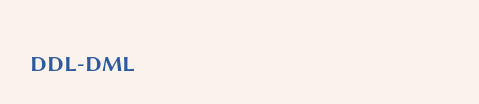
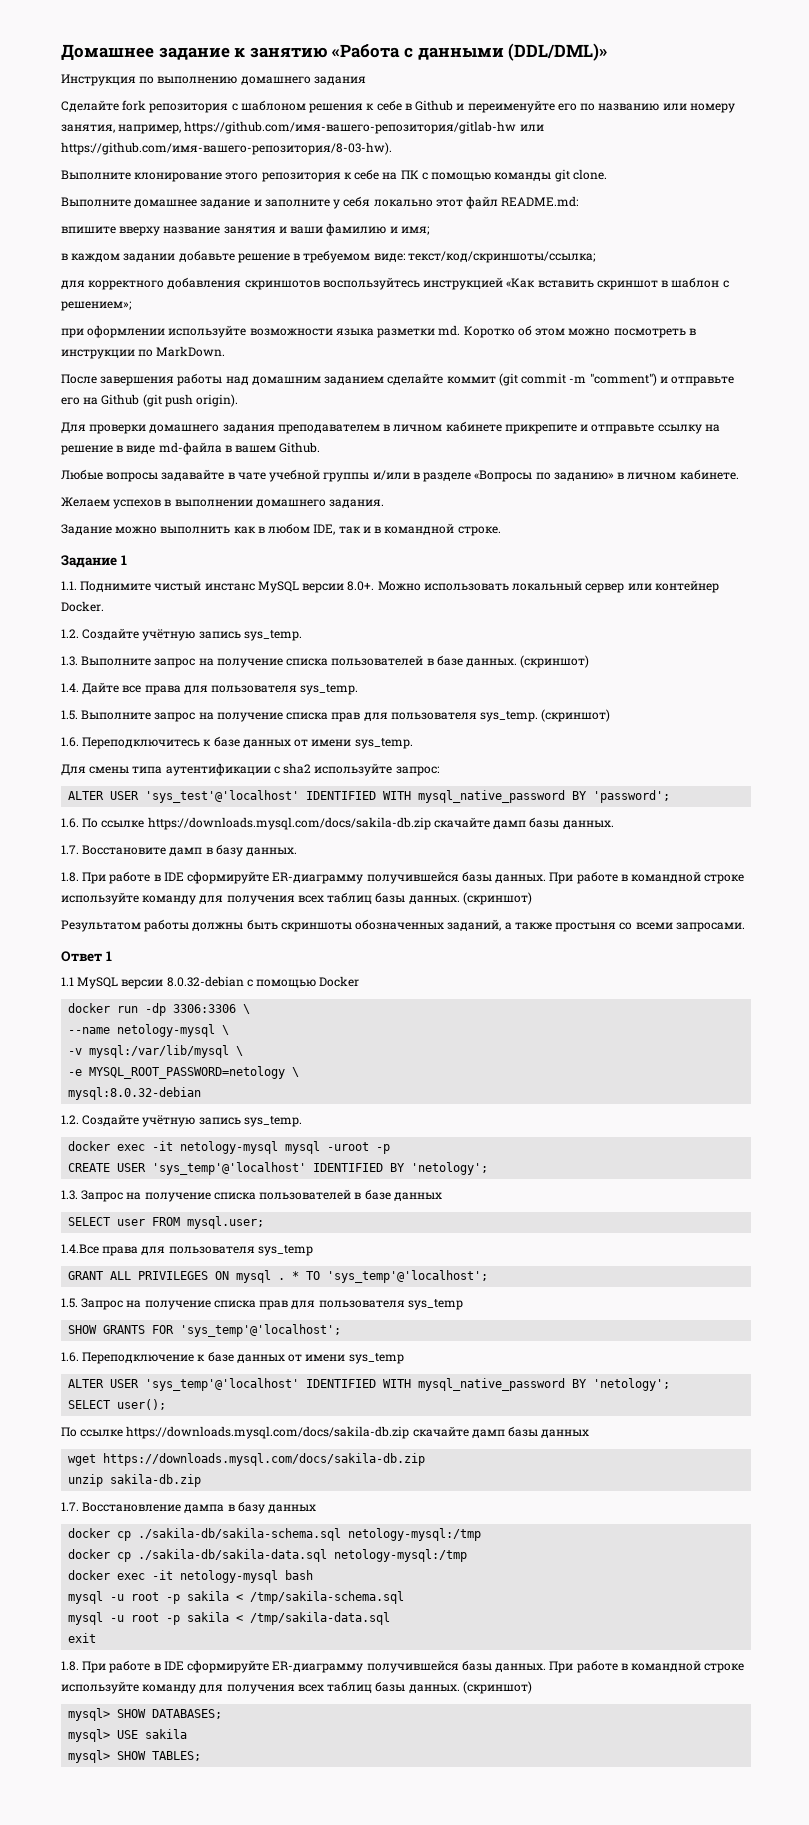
- DDL-DML
+ Домашнее задание к занятию «Работа с данными (DDL/DML)»
+ Инструкция по выполнению домашнего задания
+ Сделайте fork репозитория c шаблоном решения к себе в Github и переименуйте его по названию или номеру занятия, например, https://github.com/имя-вашего-репозитория/gitlab-hw или https://github.com/имя-вашего-репозитория/8-03-hw).
+ Выполните клонирование этого репозитория к себе на ПК с помощью команды git clone.
+ Выполните домашнее задание и заполните у себя локально этот файл README.md:
+ впишите вверху название занятия и ваши фамилию и имя;
+ в каждом задании добавьте решение в требуемом виде: текст/код/скриншоты/ссылка;
+ для корректного добавления скриншотов воспользуйтесь инструкцией «Как вставить скриншот в шаблон с решением»;
+ при оформлении используйте возможности языка разметки md. Коротко об этом можно посмотреть в инструкции по MarkDown.
+ После завершения работы над домашним заданием сделайте коммит (git commit -m "comment") и отправьте его на Github (git push origin).
+ Для проверки домашнего задания преподавателем в личном кабинете прикрепите и отправьте ссылку на решение в виде md-файла в вашем Github.
+ Любые вопросы задавайте в чате учебной группы и/или в разделе «Вопросы по заданию» в личном кабинете.
+ Желаем успехов в выполнении домашнего задания.
+ Задание можно выполнить как в любом IDE, так и в командной строке.
+ Задание 1
+ 1.1. Поднимите чистый инстанс MySQL версии 8.0+. Можно использовать локальный сервер или контейнер Docker.
+ 1.2. Создайте учётную запись sys_temp.
+ 1.3. Выполните запрос на получение списка пользователей в базе данных. (скриншот)
+ 1.4. Дайте все права для пользователя sys_temp.
+ 1.5. Выполните запрос на получение списка прав для пользователя sys_temp. (скриншот)
+ 1.6. Переподключитесь к базе данных от имени sys_temp.
+ Для смены типа аутентификации с sha2 используйте запрос:
+ ALTER USER 'sys_test'@'localhost' IDENTIFIED WITH mysql_native_password BY 'password';
+ 1.6. По ссылке https://downloads.mysql.com/docs/sakila-db.zip скачайте дамп базы данных.
+ 1.7. Восстановите дамп в базу данных.
+ 1.8. При работе в IDE сформируйте ER-диаграмму получившейся базы данных. При работе в командной строке используйте команду для получения всех таблиц базы данных. (скриншот)
+ Результатом работы должны быть скриншоты обозначенных заданий, а также простыня со всеми запросами.
+ Ответ 1
+ 1.1 MySQL версии 8.0.32-debian с помощью Docker
+ docker run -dp 3306:3306 \
+ --name netology-mysql \
+ -v mysql:/var/lib/mysql \
+ -e MYSQL_ROOT_PASSWORD=netology \
+ mysql:8.0.32-debian
+ 1.2. Создайте учётную запись sys_temp.
+ docker exec -it netology-mysql mysql -uroot -p
+ CREATE USER 'sys_temp'@'localhost' IDENTIFIED BY 'netology';
+ 1.3. Запрос на получение списка пользователей в базе данных
+ SELECT user FROM mysql.user;
+ 1.4.Все права для пользователя sys_temp
+ GRANT ALL PRIVILEGES ON mysql . * TO 'sys_temp'@'localhost';
+ 1.5. Запрос на получение списка прав для пользователя sys_temp
+ SHOW GRANTS FOR 'sys_temp'@'localhost';
+ 1.6. Переподключение к базе данных от имени sys_temp
+ ALTER USER 'sys_temp'@'localhost' IDENTIFIED WITH mysql_native_password BY 'netology';
+ SELECT user();
+ По ссылке https://downloads.mysql.com/docs/sakila-db.zip скачайте дамп базы данных
+ wget https://downloads.mysql.com/docs/sakila-db.zip
+ unzip sakila-db.zip
+ 1.7. Восстановление дампа в базу данных
+ docker cp ./sakila-db/sakila-schema.sql netology-mysql:/tmp
+ docker cp ./sakila-db/sakila-data.sql netology-mysql:/tmp
+ docker exec -it netology-mysql bash
+ mysql -u root -p sakila < /tmp/sakila-schema.sql
+ mysql -u root -p sakila < /tmp/sakila-data.sql
+ exit
+ 1.8. При работе в IDE сформируйте ER-диаграмму получившейся базы данных. При работе в командной строке используйте команду для получения всех таблиц базы данных. (скриншот)
+ mysql> SHOW DATABASES;
+ mysql> USE sakila
+ mysql> SHOW TABLES;

